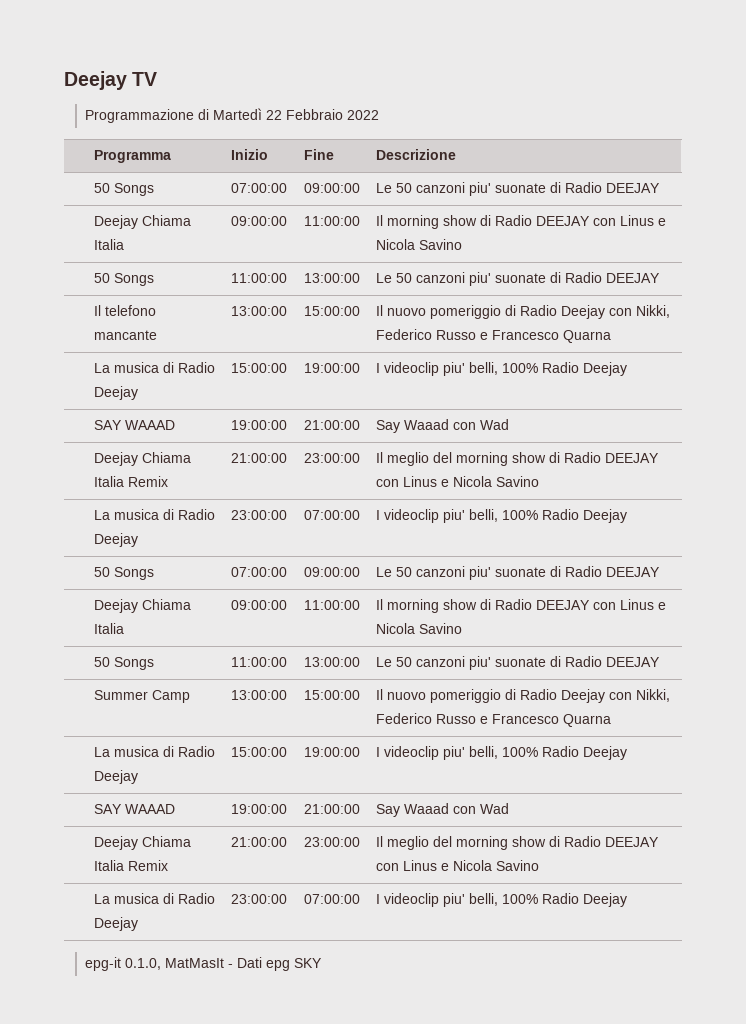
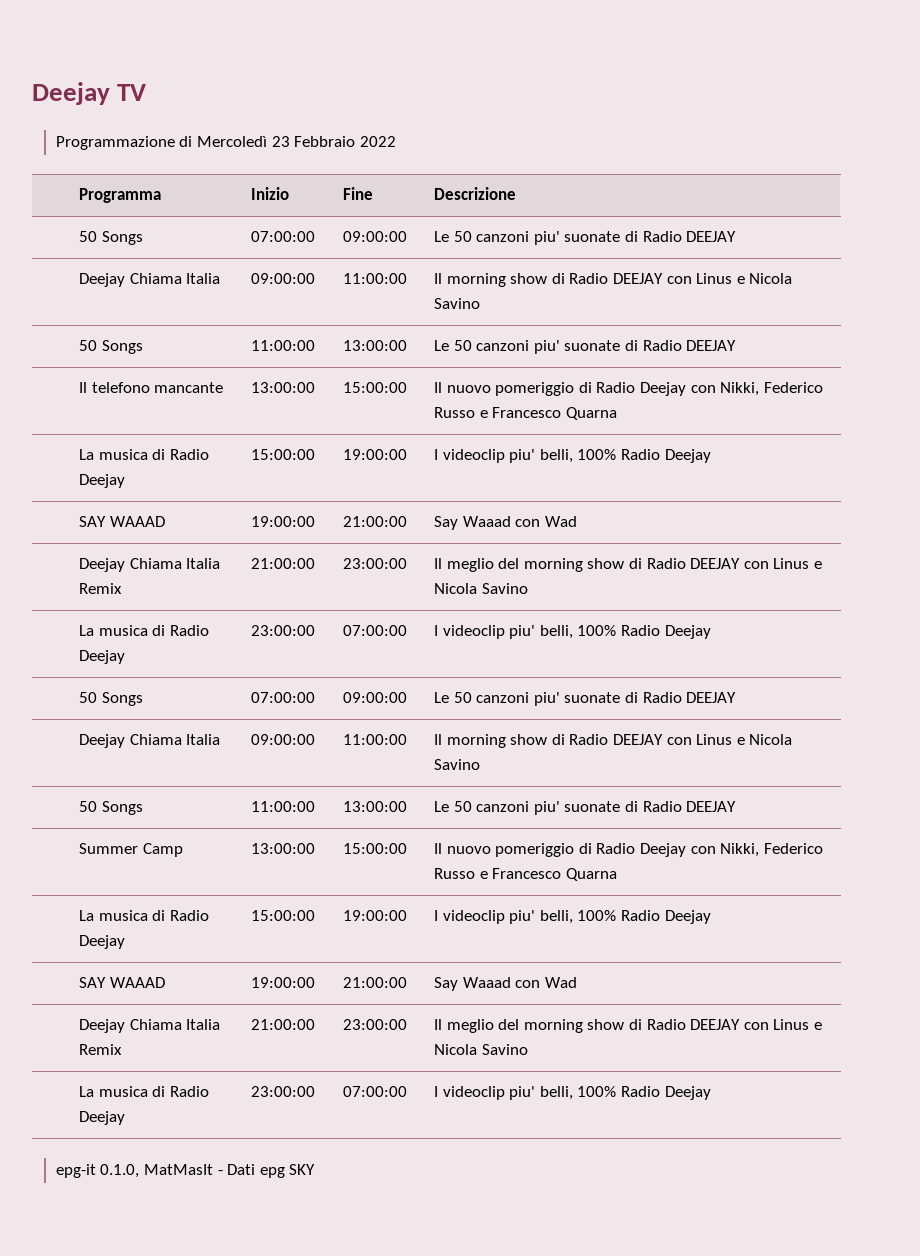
- Programmazione di Martedì 22 Febbraio 2022
+ Programmazione di Mercoledì 23 Febbraio 2022

